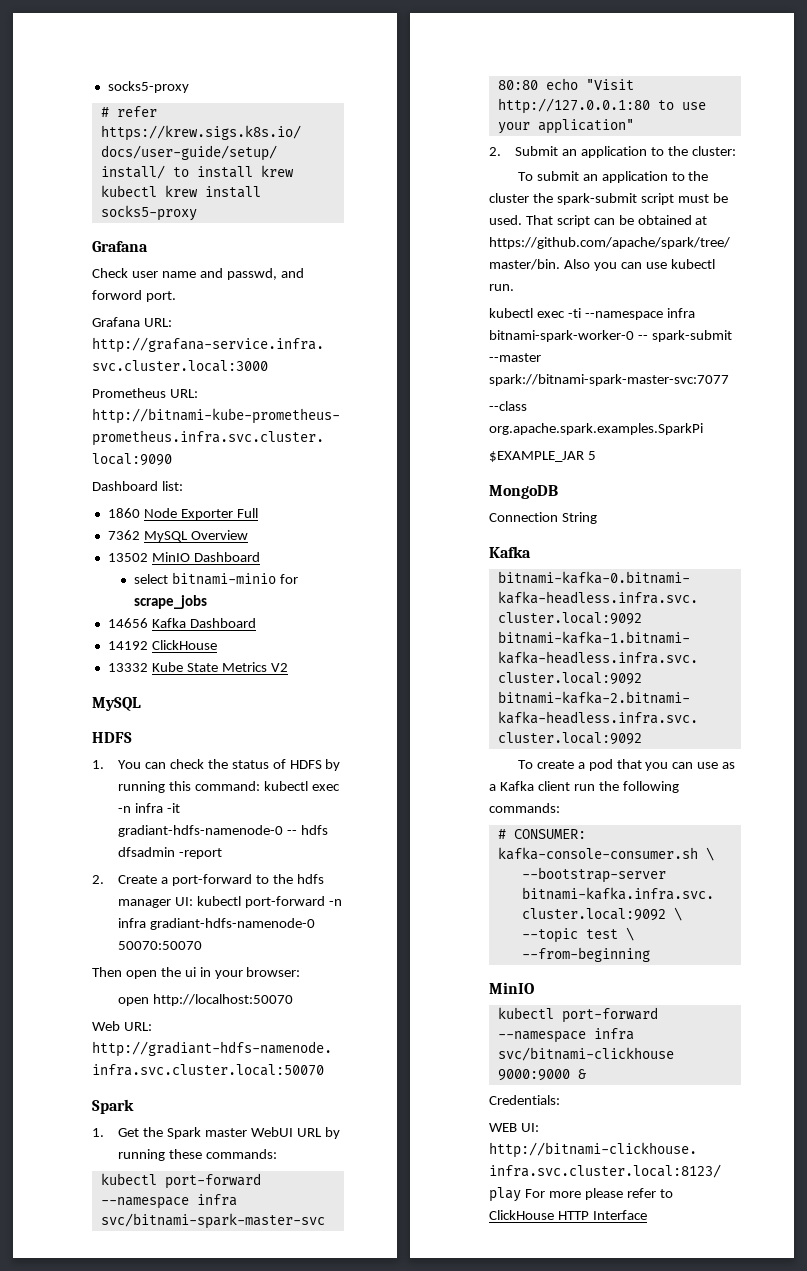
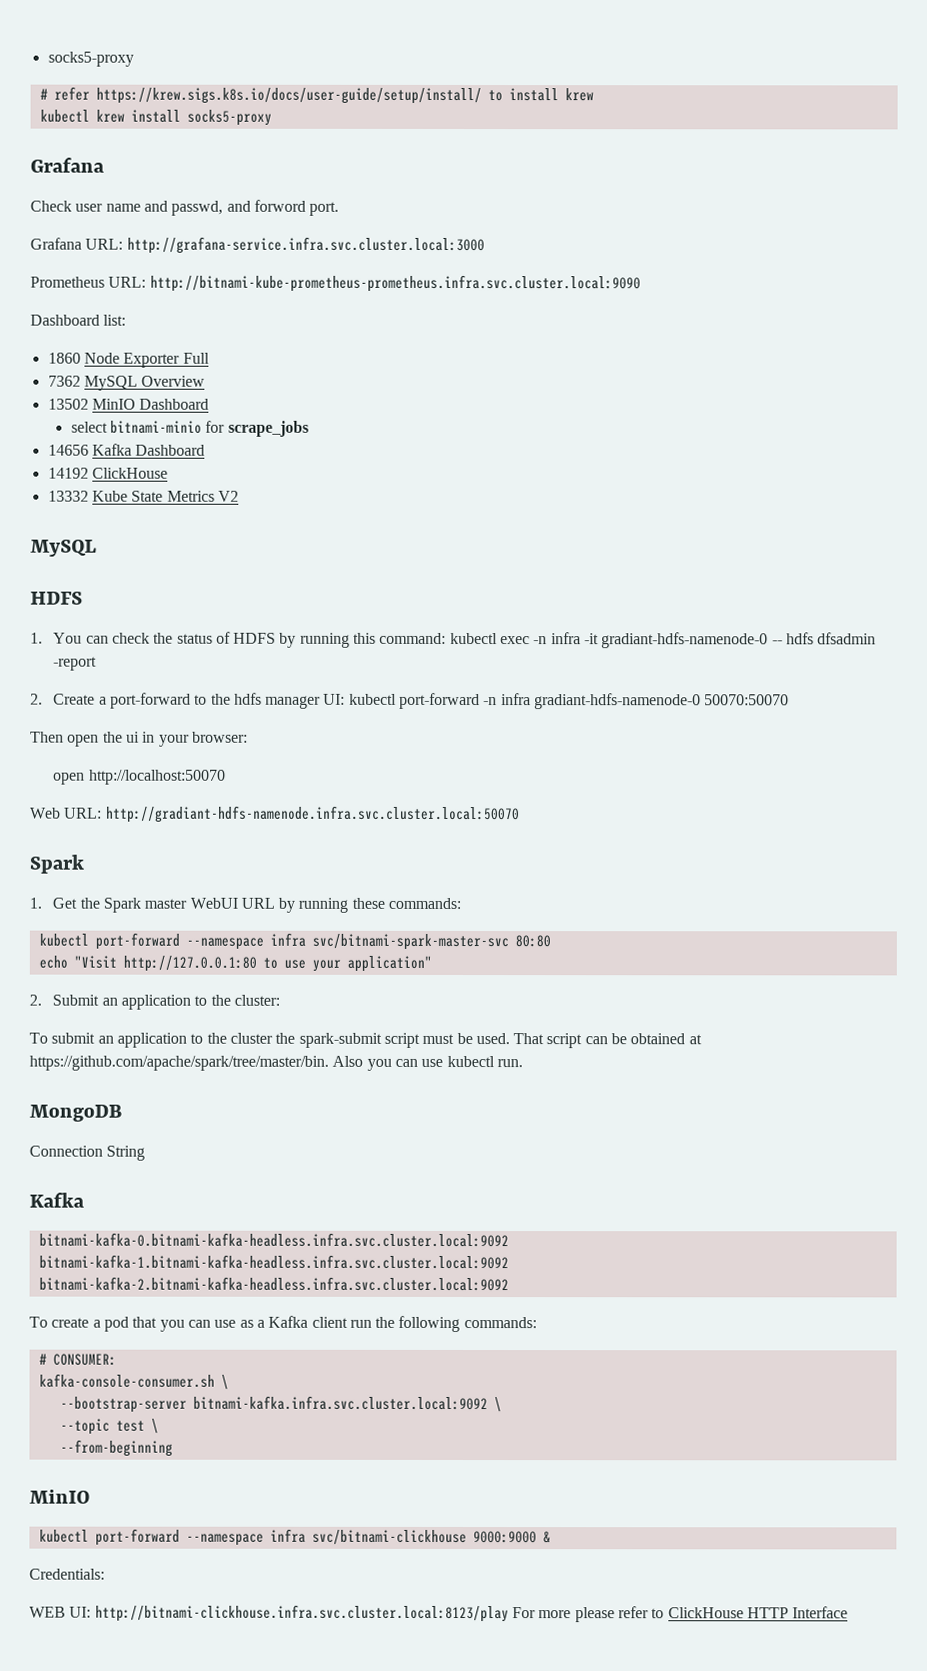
- kubectl port-forward --namespace infra svc/bitnami-spark-master-svc 80:80 echo "Visit http://127.0.0.1:80 to use your application"
+ kubectl port-forward --namespace infra svc/bitnami-spark-master-svc 80:80
+ echo "Visit http://127.0.0.1:80 to use your application"
- kubectl exec -ti --namespace infra bitnami-spark-worker-0 -- spark-submit --master spark://bitnami-spark-master-svc:7077
- --class org.apache.spark.examples.SparkPi
- $EXAMPLE_JAR 5

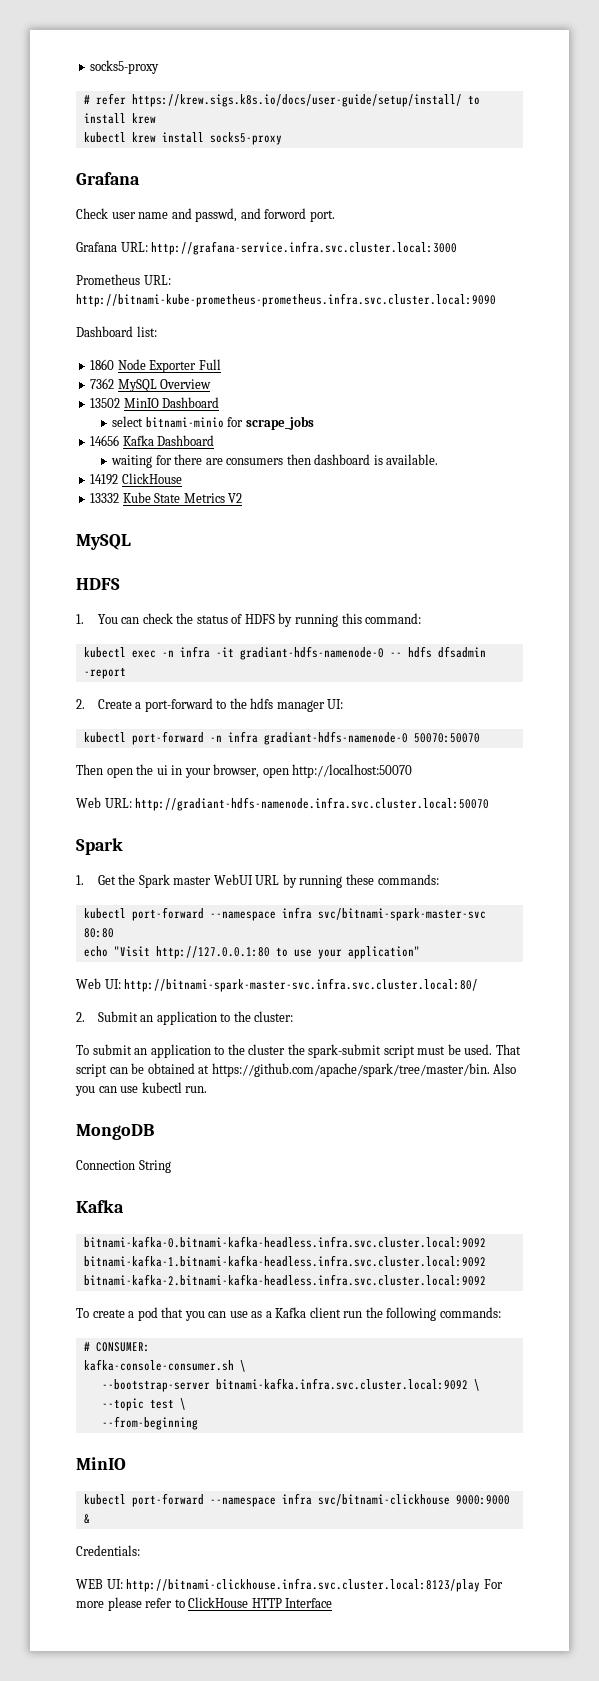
+ waiting for there are consumers then dashboard is available.
- 1. You can check the status of HDFS by running this command: kubectl exec -n infra -it gradiant-hdfs-namenode-0 -- hdfs dfsadmin -report
+ 1. You can check the status of HDFS by running this command:
+ kubectl exec -n infra -it gradiant-hdfs-namenode-0 -- hdfs dfsadmin -report
- 2. Create a port-forward to the hdfs manager UI: kubectl port-forward -n infra gradiant-hdfs-namenode-0 50070:50070
+ 2. Create a port-forward to the hdfs manager UI:
+ kubectl port-forward -n infra gradiant-hdfs-namenode-0 50070:50070
- Then open the ui in your browser:
- open http://localhost:50070
+ Then open the ui in your browser, open http://localhost:50070
+ Web UI: http://bitnami-spark-master-svc.infra.svc.cluster.local:80/

